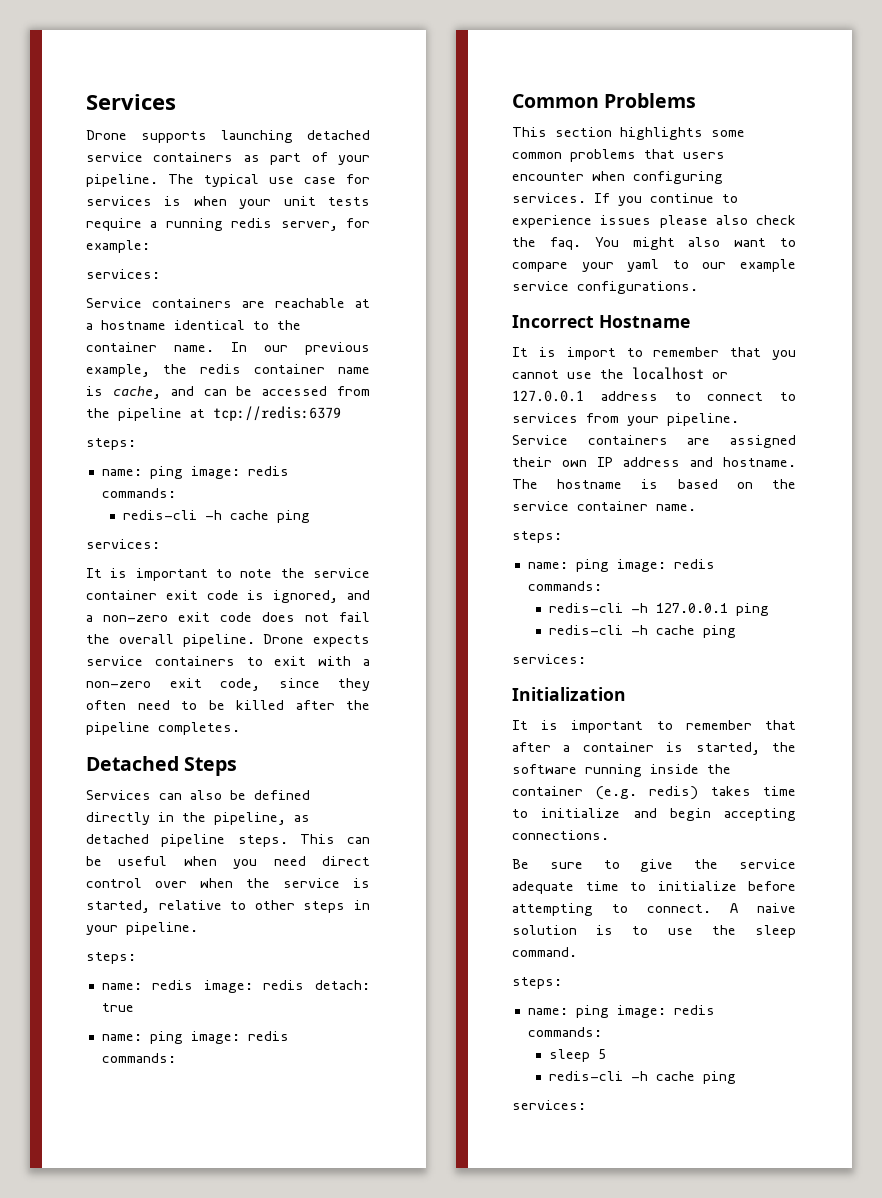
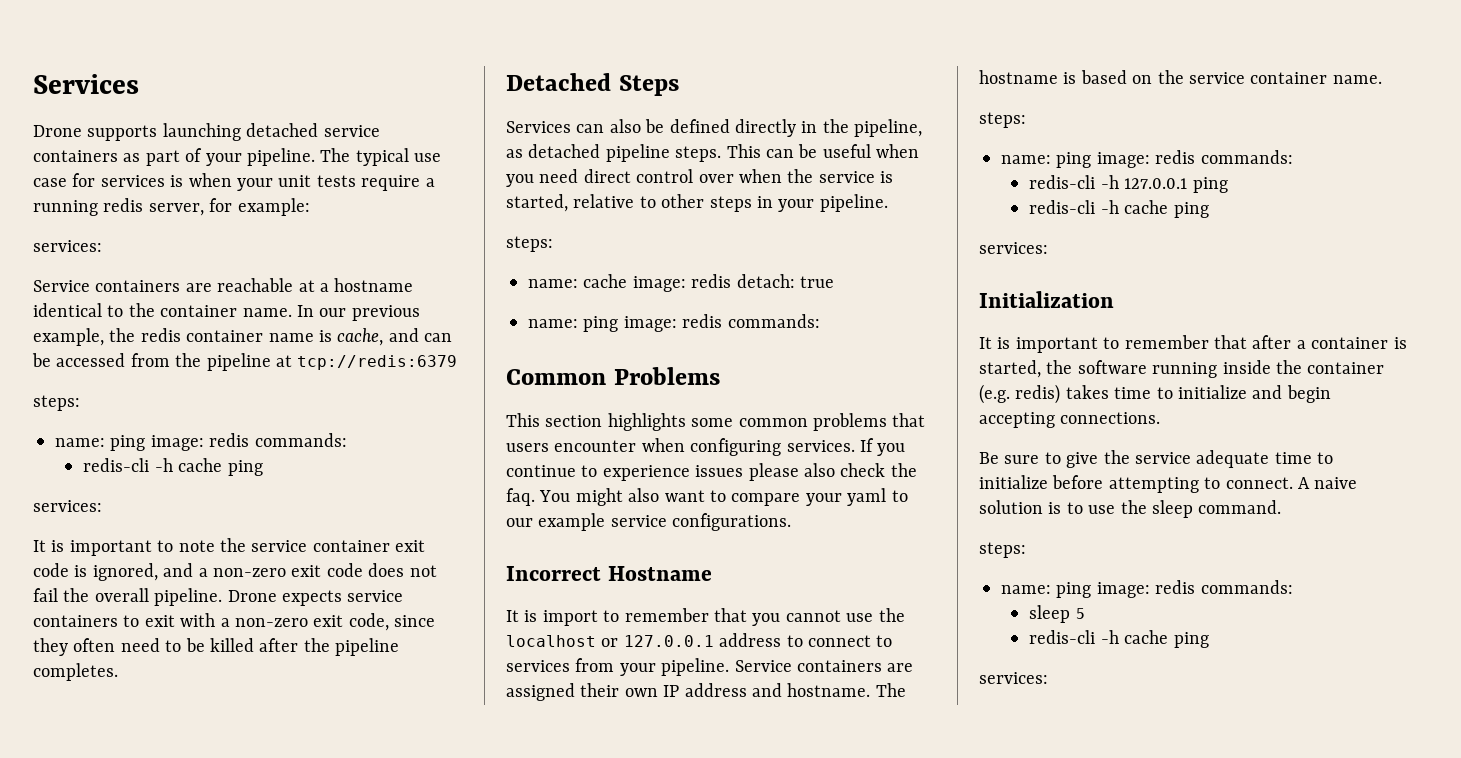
- name: redis image: redis detach: true
+ name: cache image: redis detach: true

